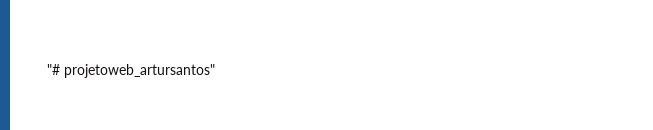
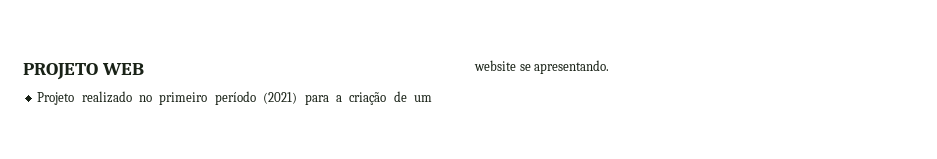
- "# projetoweb_artursantos"
+ PROJETO WEB
+ Projeto realizado no primeiro período (2021) para a criação de um website se apresentando.

